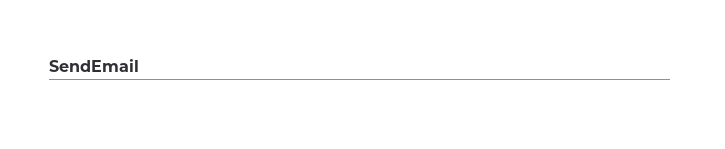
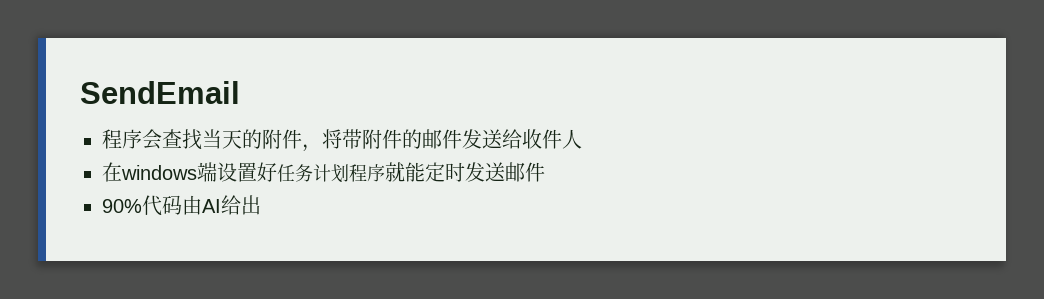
+ 程序会查找当天的附件，将带附件的邮件发送给收件人
+ 在windows端设置好任务计划程序就能定时发送邮件
+ 90%代码由AI给出

